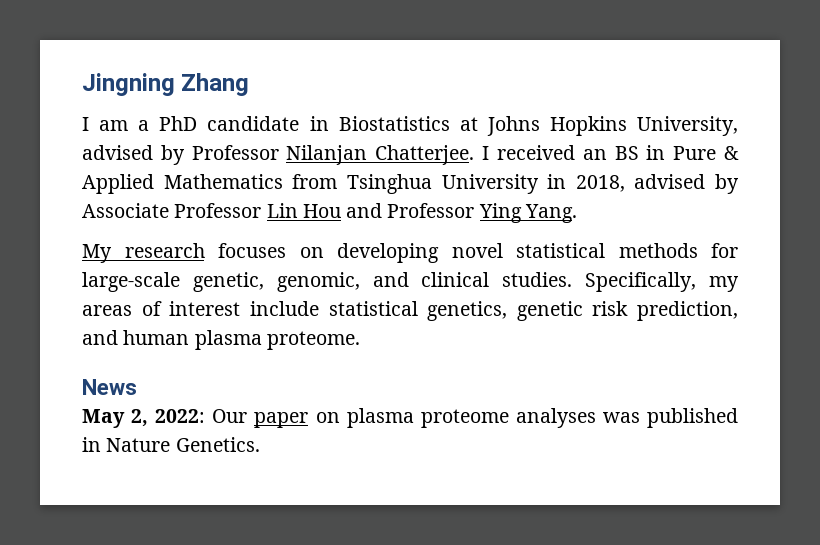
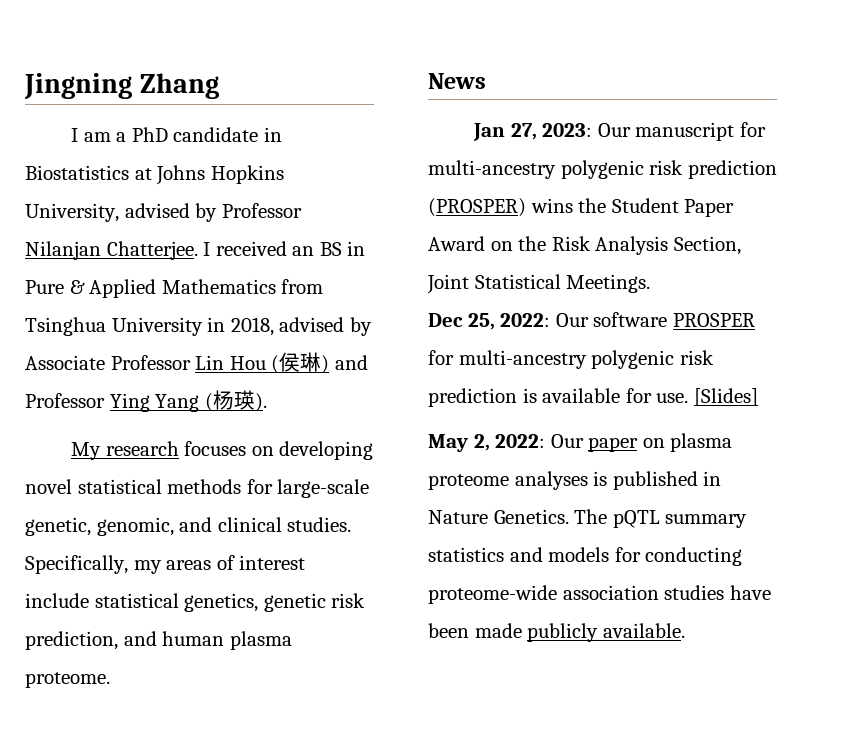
- I received an BS in Pure & Applied Mathematics from Tsinghua University in 2018, advised by Associate Professor Lin Hou and Professor Ying Yang.
+ I received an BS in Pure & Applied Mathematics from Tsinghua University in 2018, advised by Associate Professor Lin Hou (侯琳) and Professor Ying Yang (杨瑛).
+ Jan 27, 2023: Our manuscript for multi-ancestry polygenic risk prediction (PROSPER) wins the Student Paper Award on the Risk Analysis Section, Joint Statistical Meetings.
+ Dec 25, 2022: Our software PROSPER for multi-ancestry polygenic risk prediction is available for use. [Slides]
- May 2, 2022: Our paper on plasma proteome analyses was published in Nature Genetics.
+ May 2, 2022: Our paper on plasma proteome analyses is published in Nature Genetics.
+ The pQTL summary statistics and models for conducting proteome-wide association studies have been made publicly available.

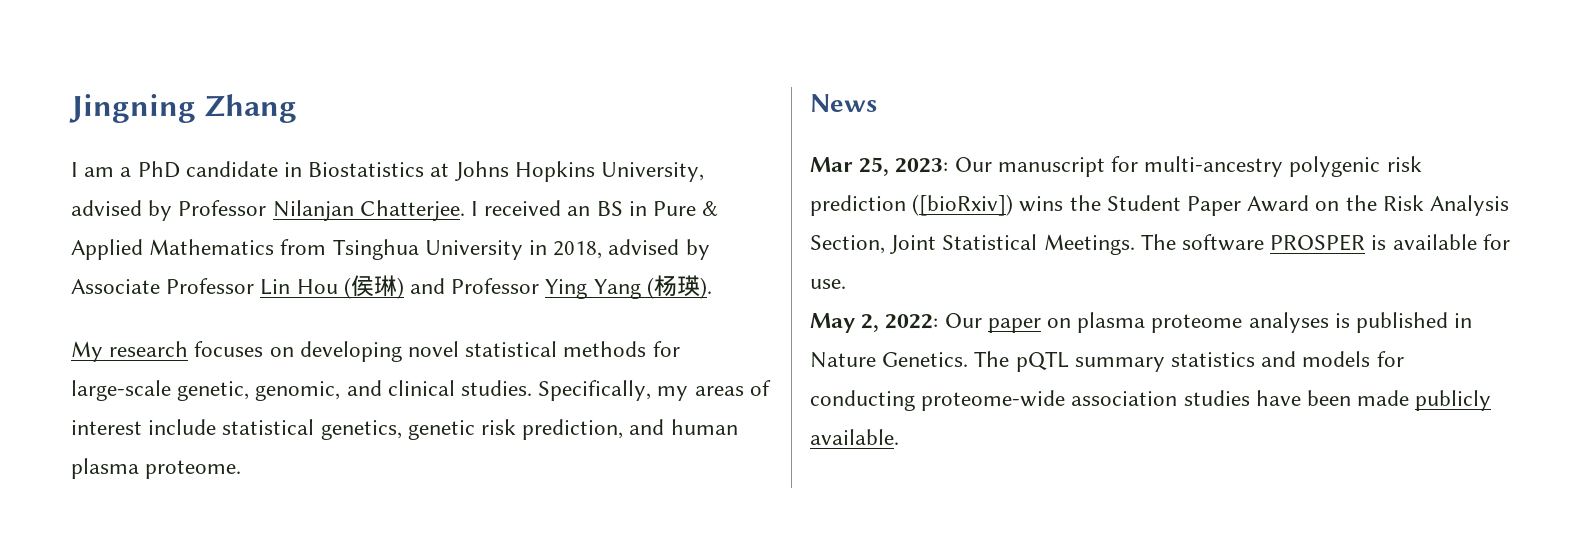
- Jan 27, 2023: Our manuscript for multi-ancestry polygenic risk prediction (PROSPER) wins the Student Paper Award on the Risk Analysis Section, Joint Statistical Meetings.
- Dec 25, 2022: Our software PROSPER for multi-ancestry polygenic risk prediction is available for use. [Slides]
+ Mar 25, 2023: Our manuscript for multi-ancestry polygenic risk prediction ([bioRxiv]) wins the Student Paper Award on the Risk Analysis Section, Joint Statistical Meetings. The software PROSPER is available for use.

